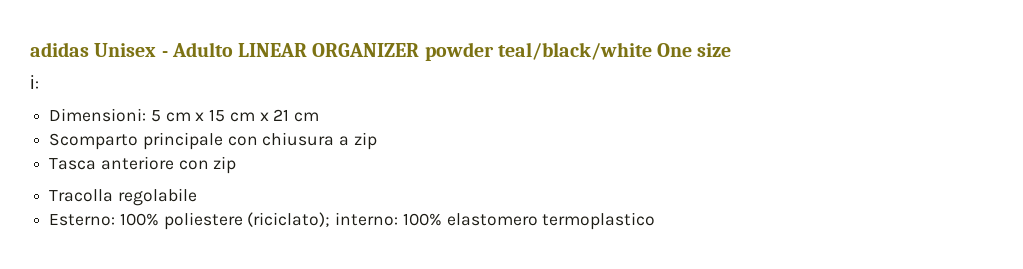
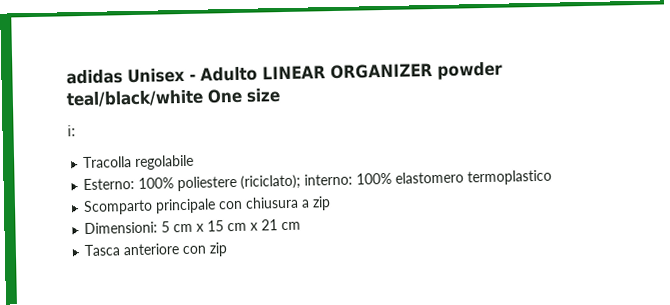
- Dimensioni: 5 cm x 15 cm x 21 cm
- Scomparto principale con chiusura a zip
- Tasca anteriore con zip
+ Scomparto principale con chiusura a zip
+ Dimensioni: 5 cm x 15 cm x 21 cm
+ Tasca anteriore con zip

